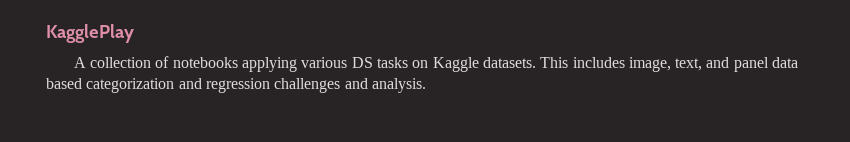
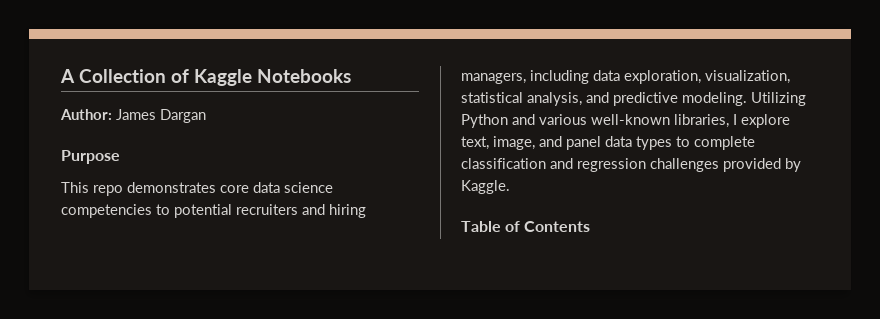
- KagglePlay
- A collection of notebooks applying various DS tasks on Kaggle datasets. This includes image, text, and panel data based categorization and regression challenges and analysis.
+ A Collection of Kaggle Notebooks
+ Author: James Dargan
+ Purpose
+ This repo demonstrates core data science competencies to potential recruiters and hiring managers, including data exploration, visualization, statistical analysis, and predictive modeling. Utilizing Python and various well-known libraries, I explore text, image, and panel data types to complete classification and regression challenges provided by Kaggle.
+ Table of Contents

